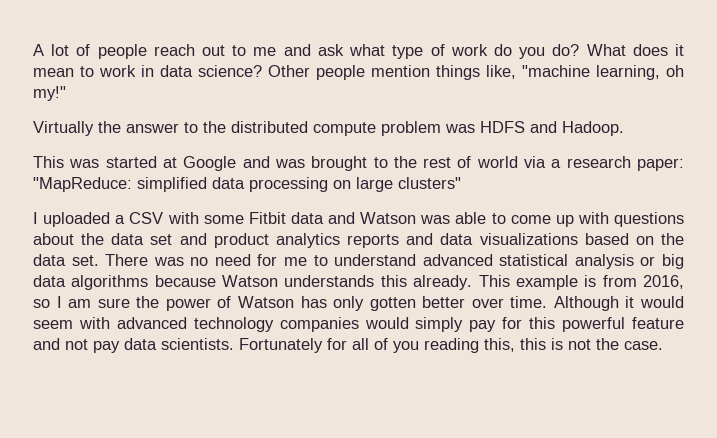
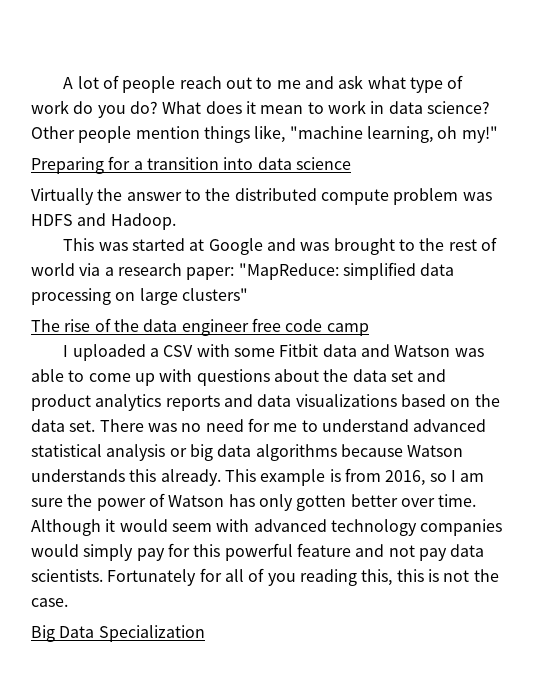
+ Preparing for a transition into data science
+ The rise of the data engineer free code camp
+ Big Data Specialization

